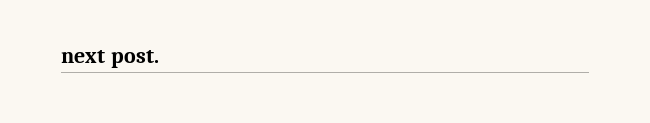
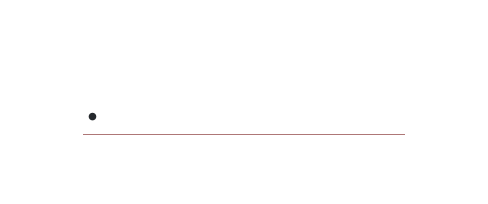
- next post.
+ .

